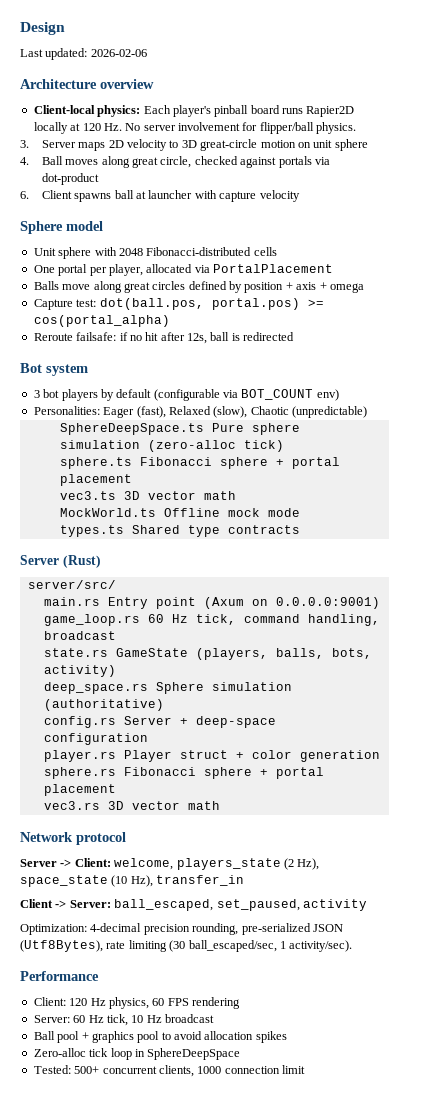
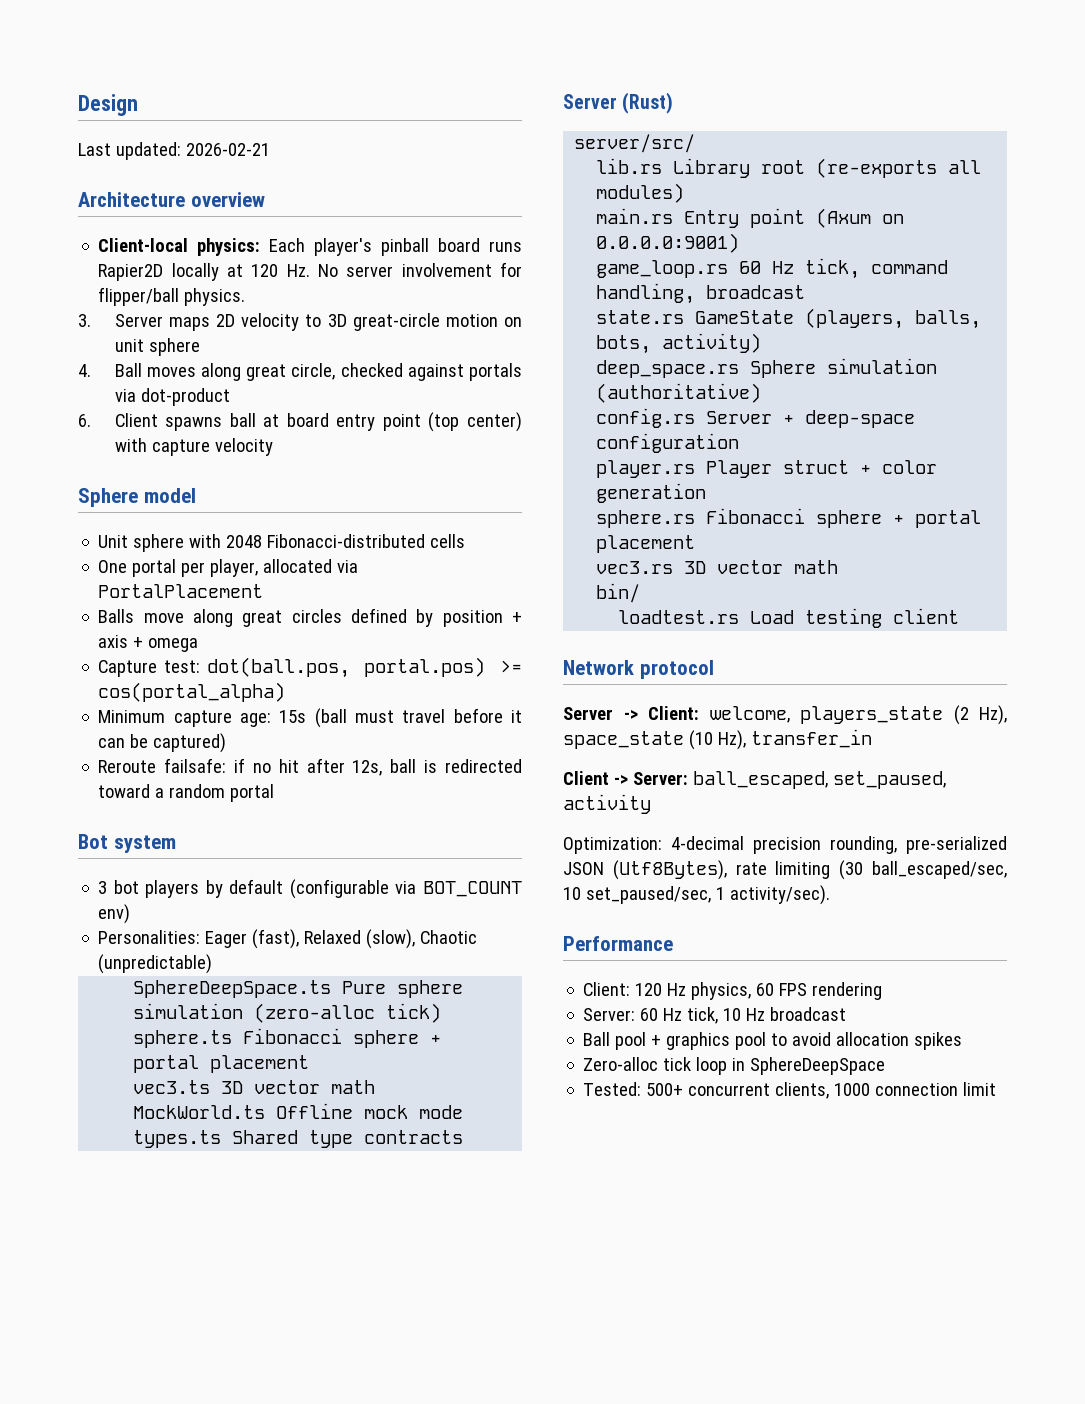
- Last updated: 2026-02-06
+ Last updated: 2026-02-21
- 6. Client spawns ball at launcher with capture velocity
+ 6. Client spawns ball at board entry point (top center) with capture velocity
+ Minimum capture age: 15s (ball must travel before it can be captured)
- Reroute failsafe: if no hit after 12s, ball is redirected
+ Reroute failsafe: if no hit after 12s, ball is redirected toward a random portal
+ lib.rs Library root (re-exports all modules)
+ bin/
+ loadtest.rs Load testing client
- Optimization: 4-decimal precision rounding, pre-serialized JSON (Utf8Bytes), rate limiting (30 ball_escaped/sec, 1 activity/sec).
+ Optimization: 4-decimal precision rounding, pre-serialized JSON (Utf8Bytes), rate limiting (30 ball_escaped/sec, 10 set_paused/sec, 1 activity/sec).

